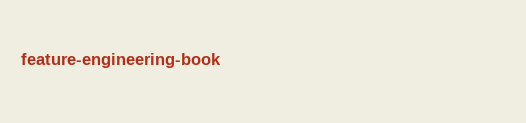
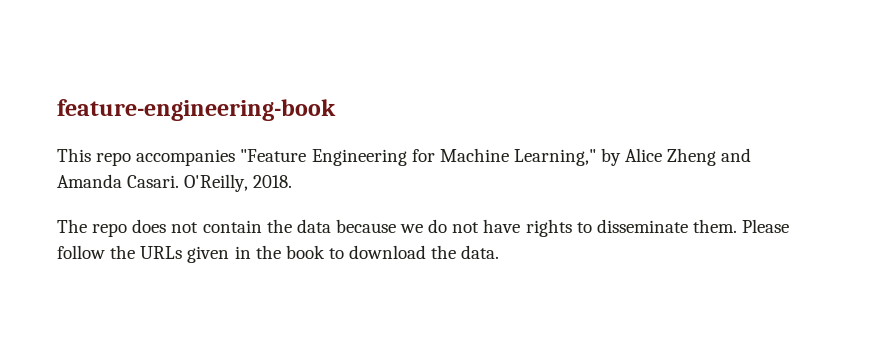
+ This repo accompanies "Feature Engineering for Machine Learning," by Alice Zheng and Amanda Casari. O'Reilly, 2018.
+ The repo does not contain the data because we do not have rights to disseminate them. Please follow the URLs given in the book to download the data.

